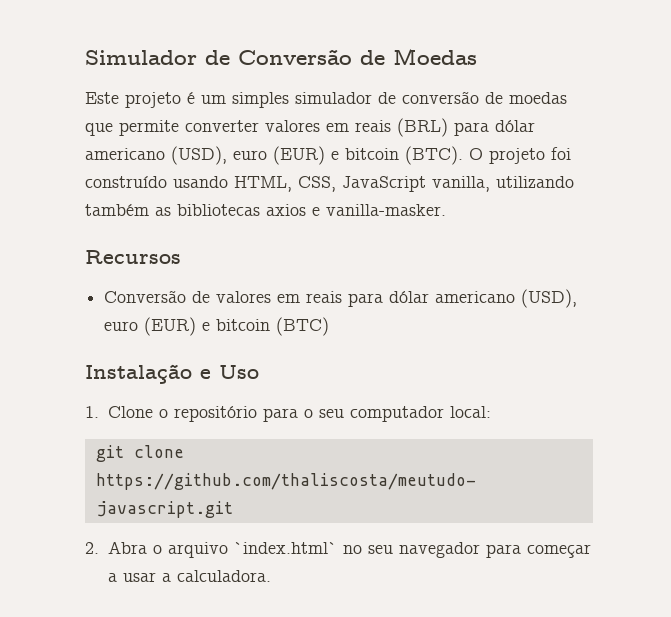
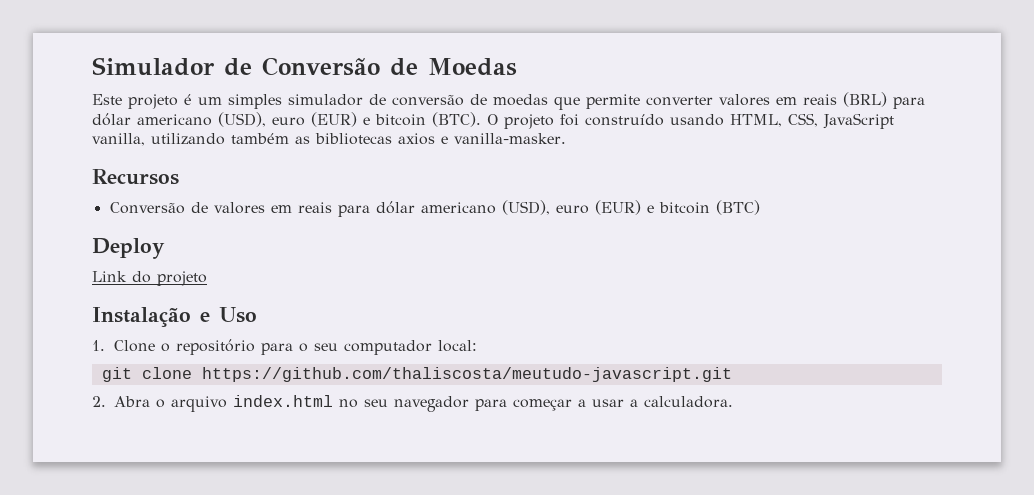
+ Deploy
+ Link do projeto
- 2. Abra o arquivo `index.html` no seu navegador para começar a usar a calculadora.
+ 2. Abra o arquivo index.html no seu navegador para começar a usar a calculadora.

